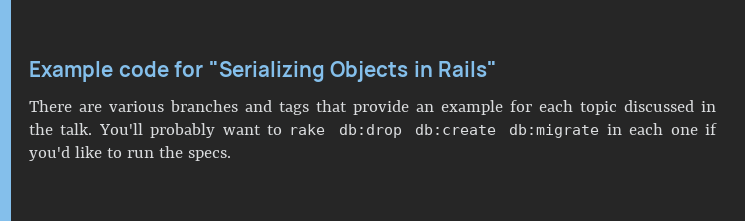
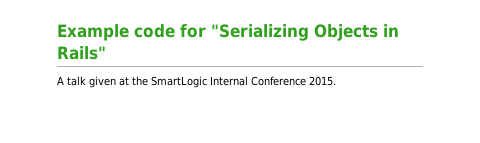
- There are various branches and tags that provide an example for each topic discussed in the talk. You'll probably want to rake db:drop db:create db:migrate in each one if you'd like to run the specs.
+ A talk given at the SmartLogic Internal Conference 2015.

